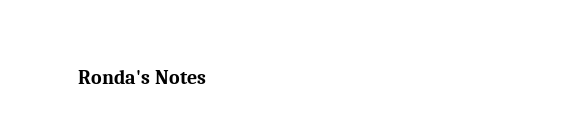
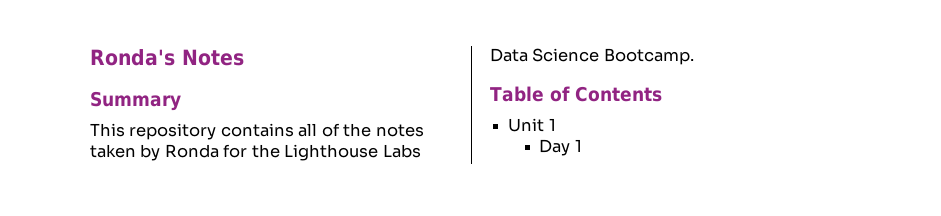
+ Summary
+ This repository contains all of the notes taken by Ronda for the Lighthouse Labs Data Science Bootcamp.
+ Table of Contents
+ Unit 1
+ Day 1

